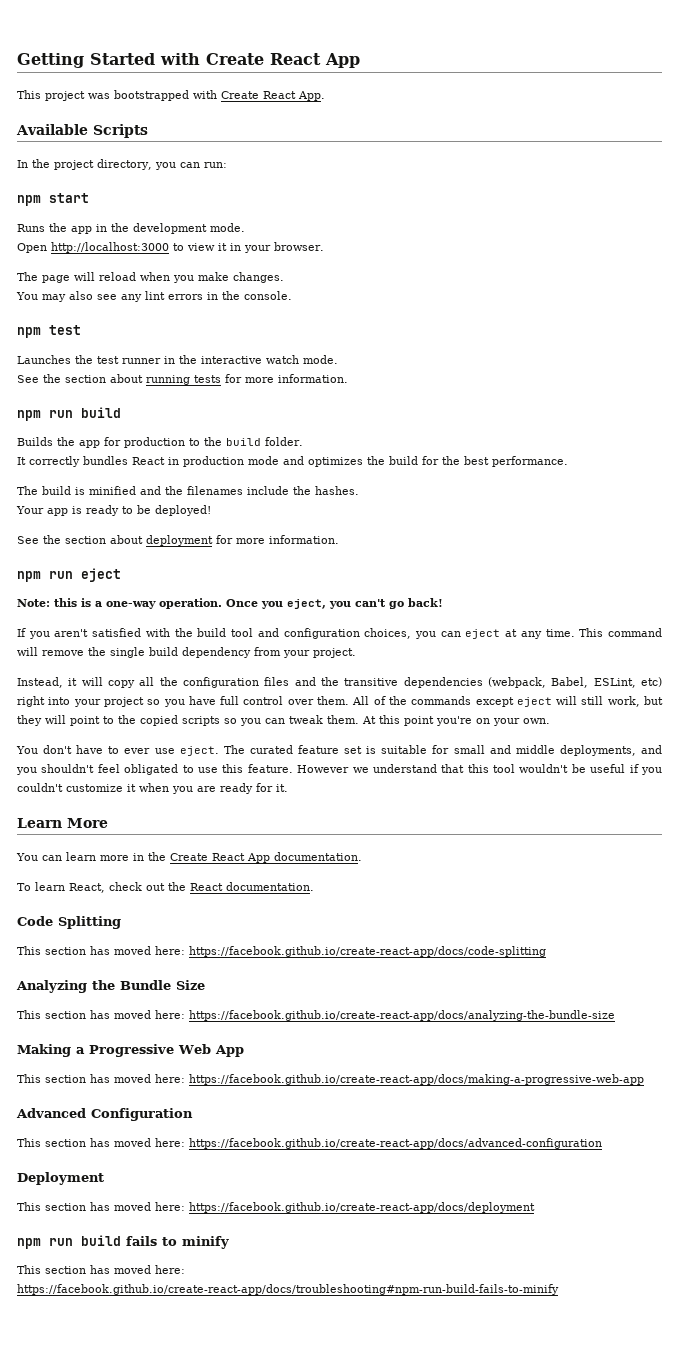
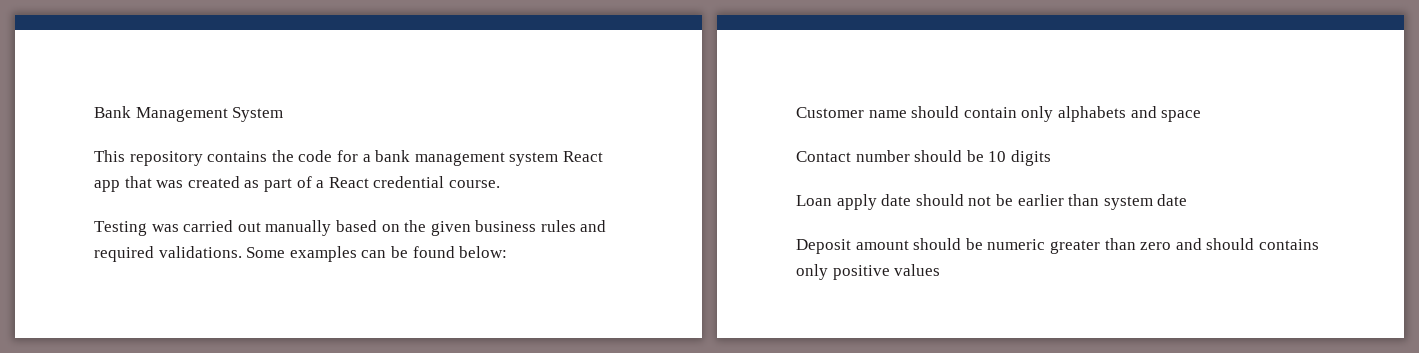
- Getting Started with Create React App
- This project was bootstrapped with Create React App.
- Available Scripts
- In the project directory, you can run:
- npm start
- Runs the app in the development mode.
- Open http://localhost:3000 to view it in your browser.
- The page will reload when you make changes.
- You may also see any lint errors in the console.
- npm test
- Launches the test runner in the interactive watch mode.
- See the section about running tests for more information.
- npm run build
- Builds the app for production to the build folder.
- It correctly bundles React in production mode and optimizes the build for the best performance.
- The build is minified and the filenames include the hashes.
- Your app is ready to be deployed!
- See the section about deployment for more information.
- npm run eject
- Note: this is a one-way operation. Once you eject, you can't go back!
- If you aren't satisfied with the build tool and configuration choices, you can eject at any time. This command will remove the single build dependency from your project.
- Instead, it will copy all the configuration files and the transitive dependencies (webpack, Babel, ESLint, etc) right into your project so you have full control over them. All of the commands except eject will still work, but they will point to the copied scripts so you can tweak them. At this point you're on your own.
- You don't have to ever use eject. The curated feature set is suitable for small and middle deployments, and you shouldn't feel obligated to use this feature. However we understand that this tool wouldn't be useful if you couldn't customize it when you are ready for it.
- Learn More
- You can learn more in the Create React App documentation.
- To learn React, check out the React documentation.
- Code Splitting
- This section has moved here: https://facebook.github.io/create-react-app/docs/code-splitting
- Analyzing the Bundle Size
- This section has moved here: https://facebook.github.io/create-react-app/docs/analyzing-the-bundle-size
- Making a Progressive Web App
- This section has moved here: https://facebook.github.io/create-react-app/docs/making-a-progressive-web-app
- Advanced Configuration
- This section has moved here: https://facebook.github.io/create-react-app/docs/advanced-configuration
- Deployment
- This section has moved here: https://facebook.github.io/create-react-app/docs/deployment
- npm run build fails to minify
- This section has moved here: https://facebook.github.io/create-react-app/docs/troubleshooting#npm-run-build-fails-to-minify
+ Bank Management System
+ This repository contains the code for a bank management system React app that was created as part of a React credential course.
+ Testing was carried out manually based on the given business rules and required validations. Some examples can be found below:
+ Customer name should contain only alphabets and space
+ Contact number should be 10 digits
+ Loan apply date should not be earlier than system date
+ Deposit amount should be numeric greater than zero and should contains only positive values

